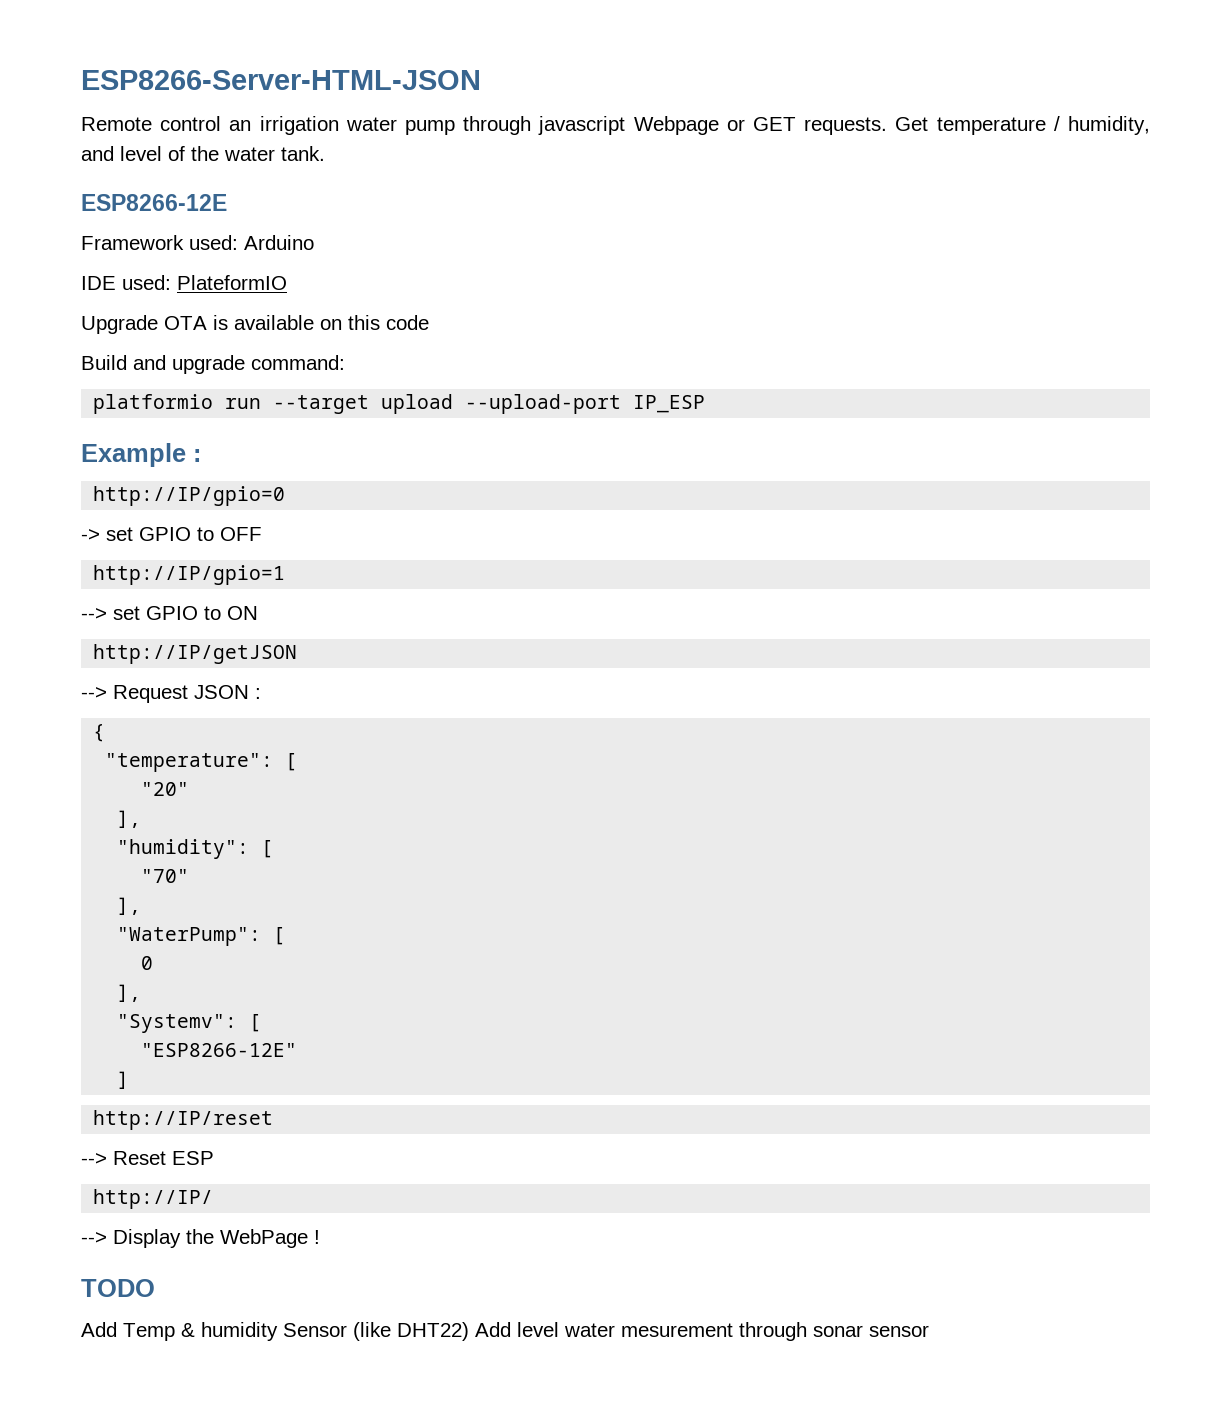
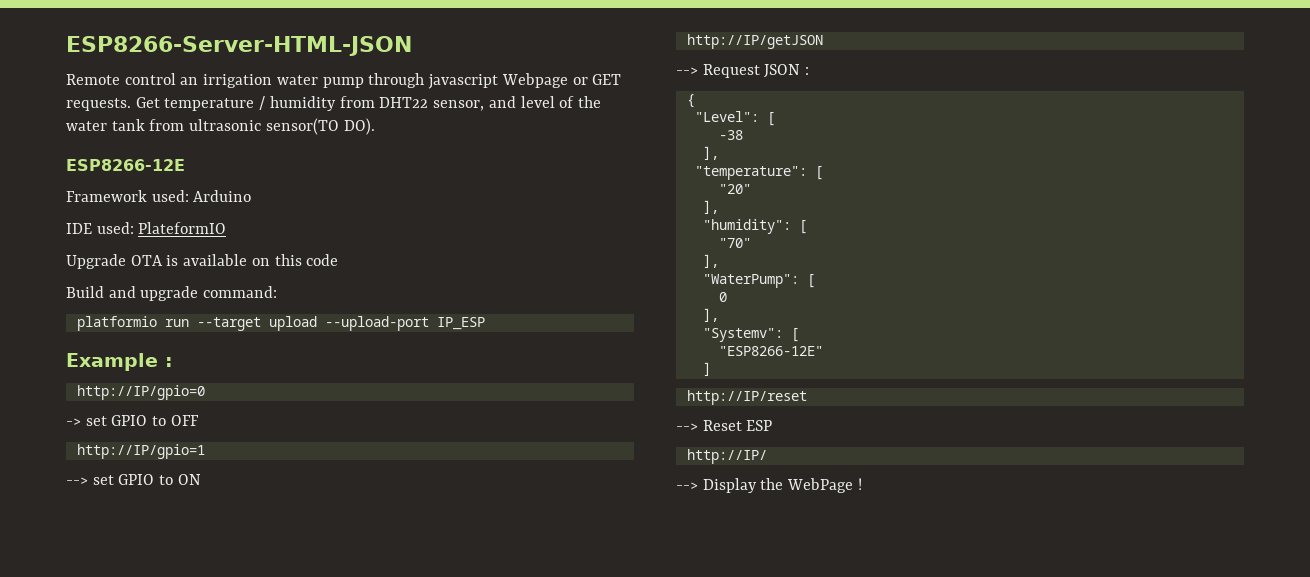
- Get temperature / humidity, and level of the water tank.
+ Get temperature / humidity from DHT22 sensor, and level of the water tank from ultrasonic sensor(TO DO).
+ "Level": [
+ -38
+ ],
- TODO
- Add Temp & humidity Sensor (like DHT22) Add level water mesurement through sonar sensor

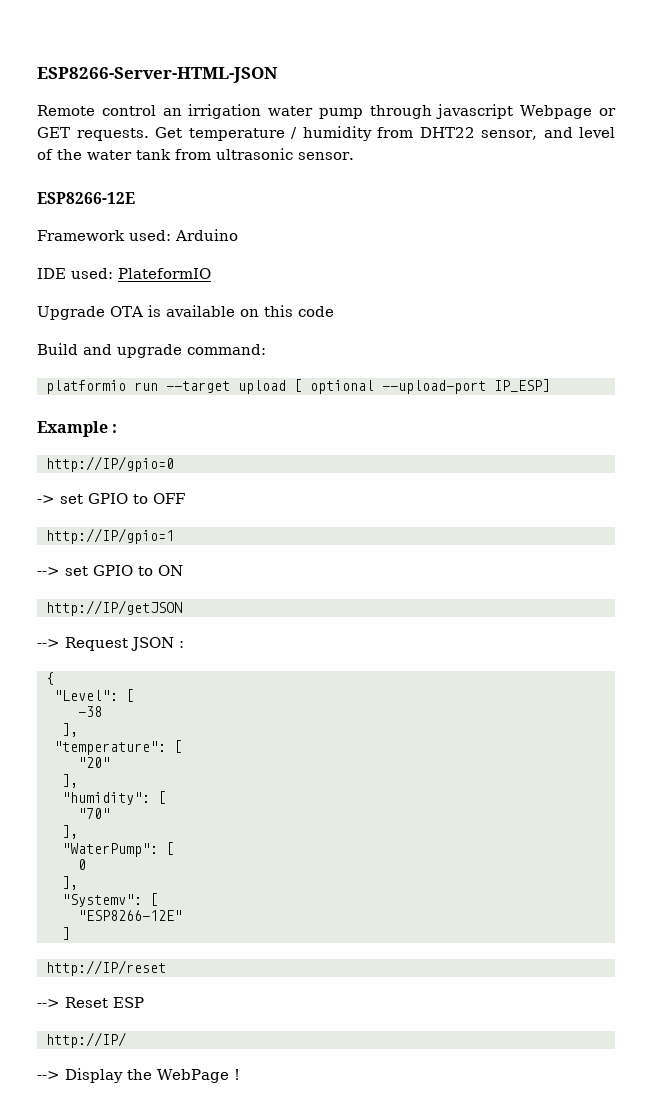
- Get temperature / humidity from DHT22 sensor, and level of the water tank from ultrasonic sensor(TO DO).
+ Get temperature / humidity from DHT22 sensor, and level of the water tank from ultrasonic sensor.
- platformio run --target upload --upload-port IP_ESP
+ platformio run --target upload [ optional --upload-port IP_ESP]

